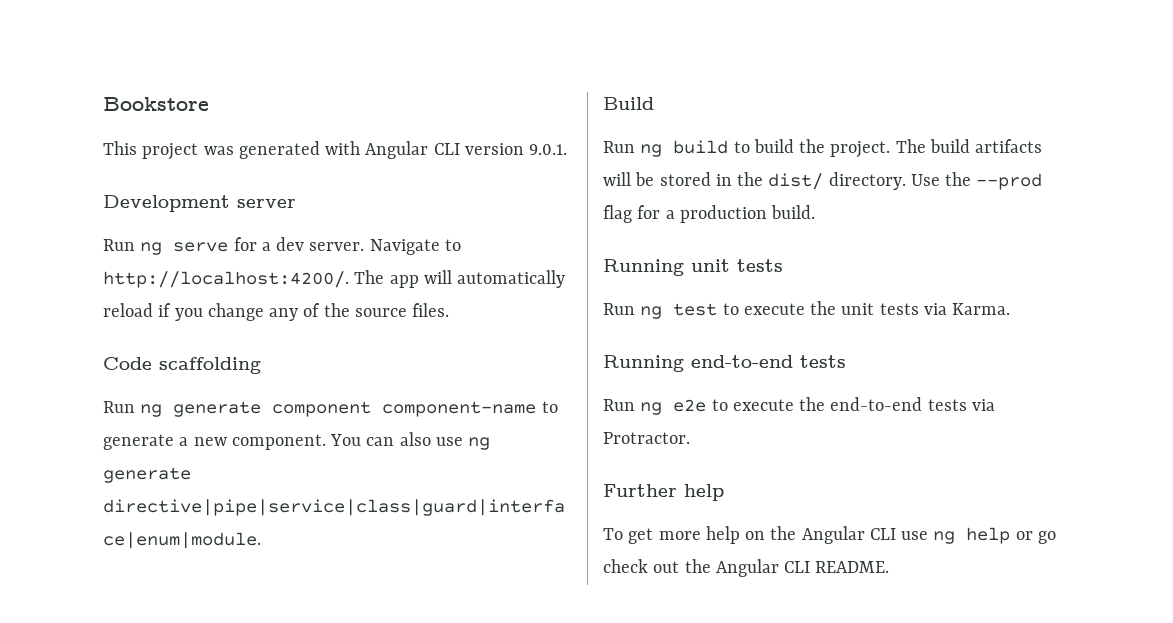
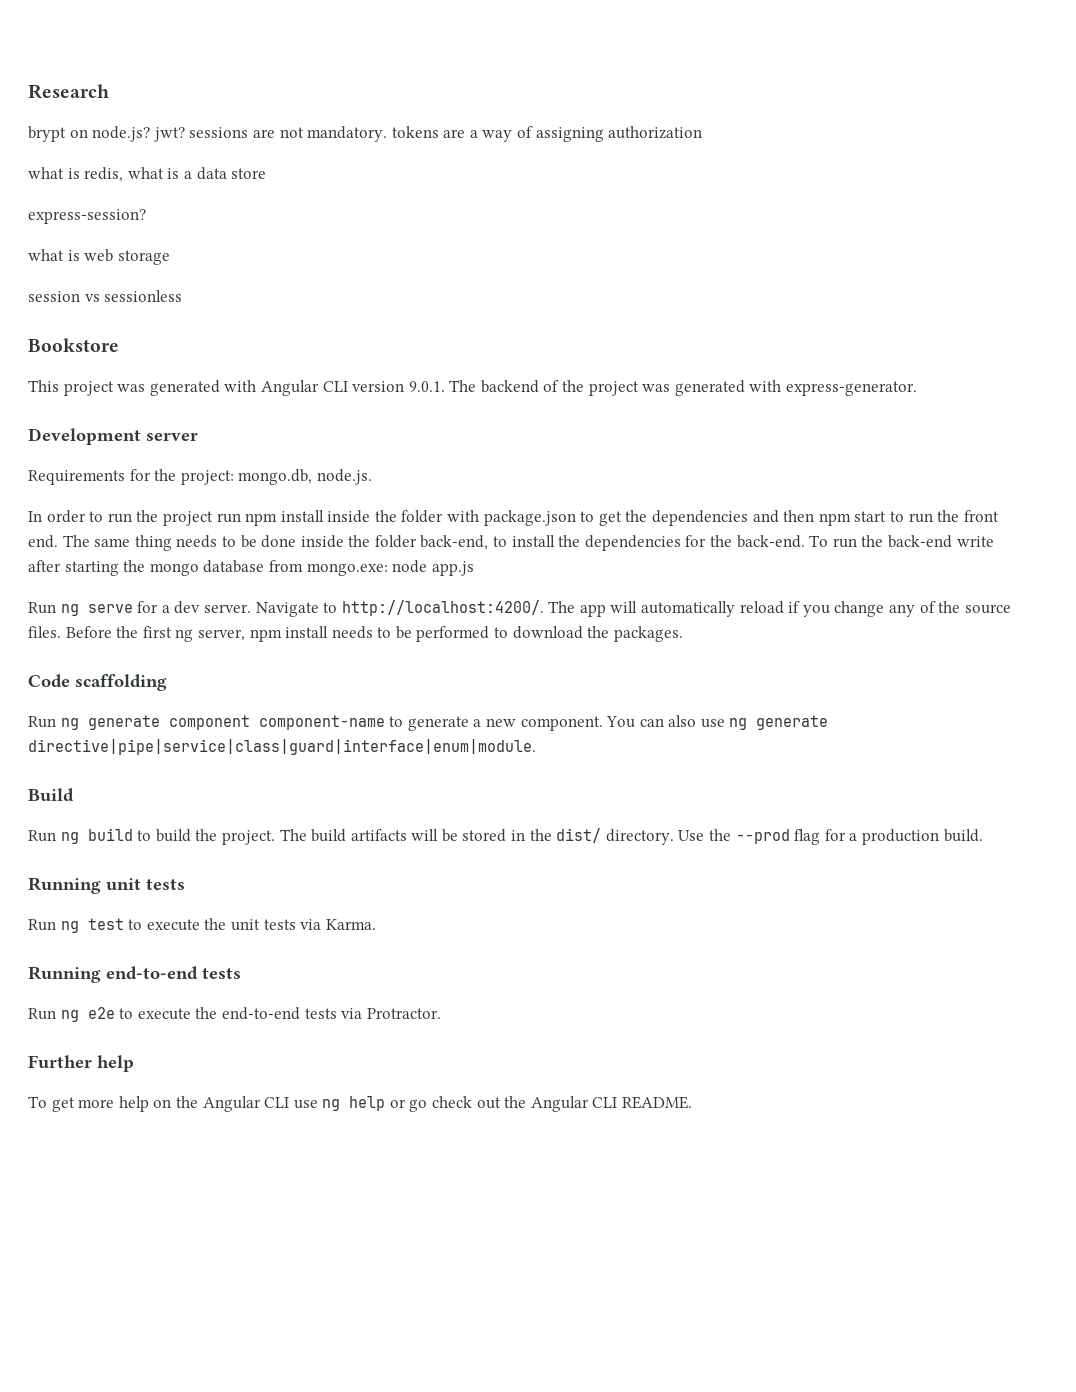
+ Research
+ brypt on node.js? jwt? sessions are not mandatory. tokens are a way of assigning authorization
+ what is redis, what is a data store
+ express-session?
+ what is web storage
+ session vs sessionless
- This project was generated with Angular CLI version 9.0.1.
+ This project was generated with Angular CLI version 9.0.1. The backend of the project was generated with express-generator.
  Development server
+ Requirements for the project: mongo.db, node.js.
+ In order to run the project run npm install inside the folder with package.json to get the dependencies and then npm start to run the front end. The same thing needs to be done inside the folder back-end, to install the dependencies for the back-end. To run the back-end write after starting the mongo database from mongo.exe: node app.js
+ Before the first ng server, npm install needs to be performed to download the packages.

